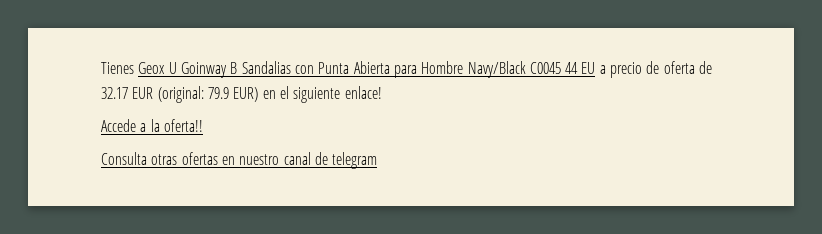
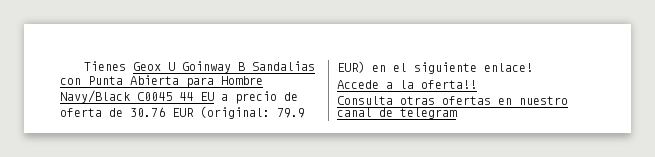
- Tienes Geox U Goinway B Sandalias con Punta Abierta para Hombre Navy/Black C0045 44 EU a precio de oferta de 32.17 EUR (original: 79.9 EUR) en el siguiente enlace!
+ Tienes Geox U Goinway B Sandalias con Punta Abierta para Hombre Navy/Black C0045 44 EU a precio de oferta de 30.76 EUR (original: 79.9 EUR) en el siguiente enlace!

